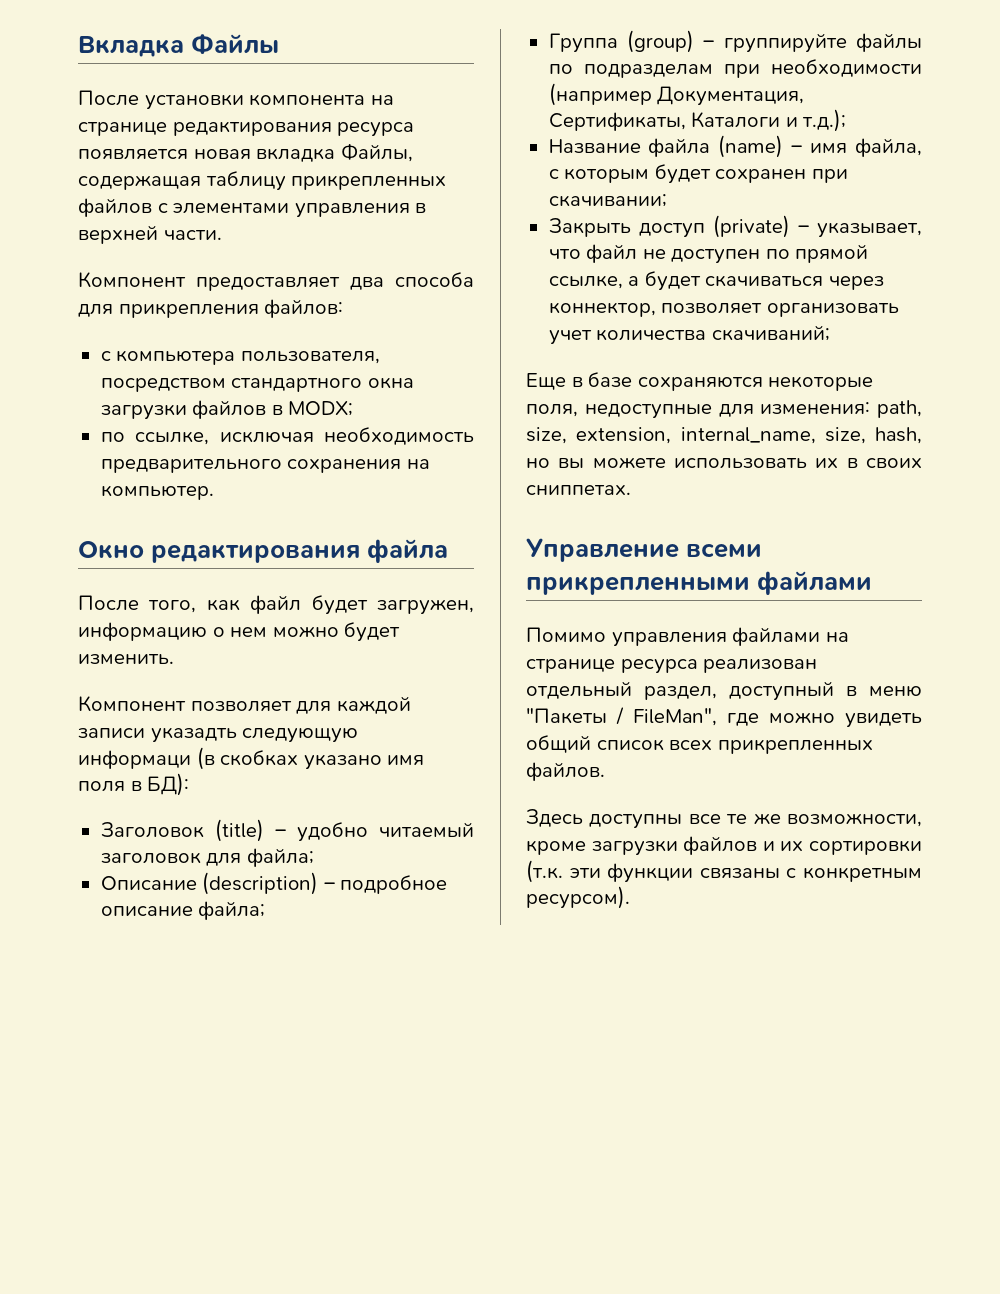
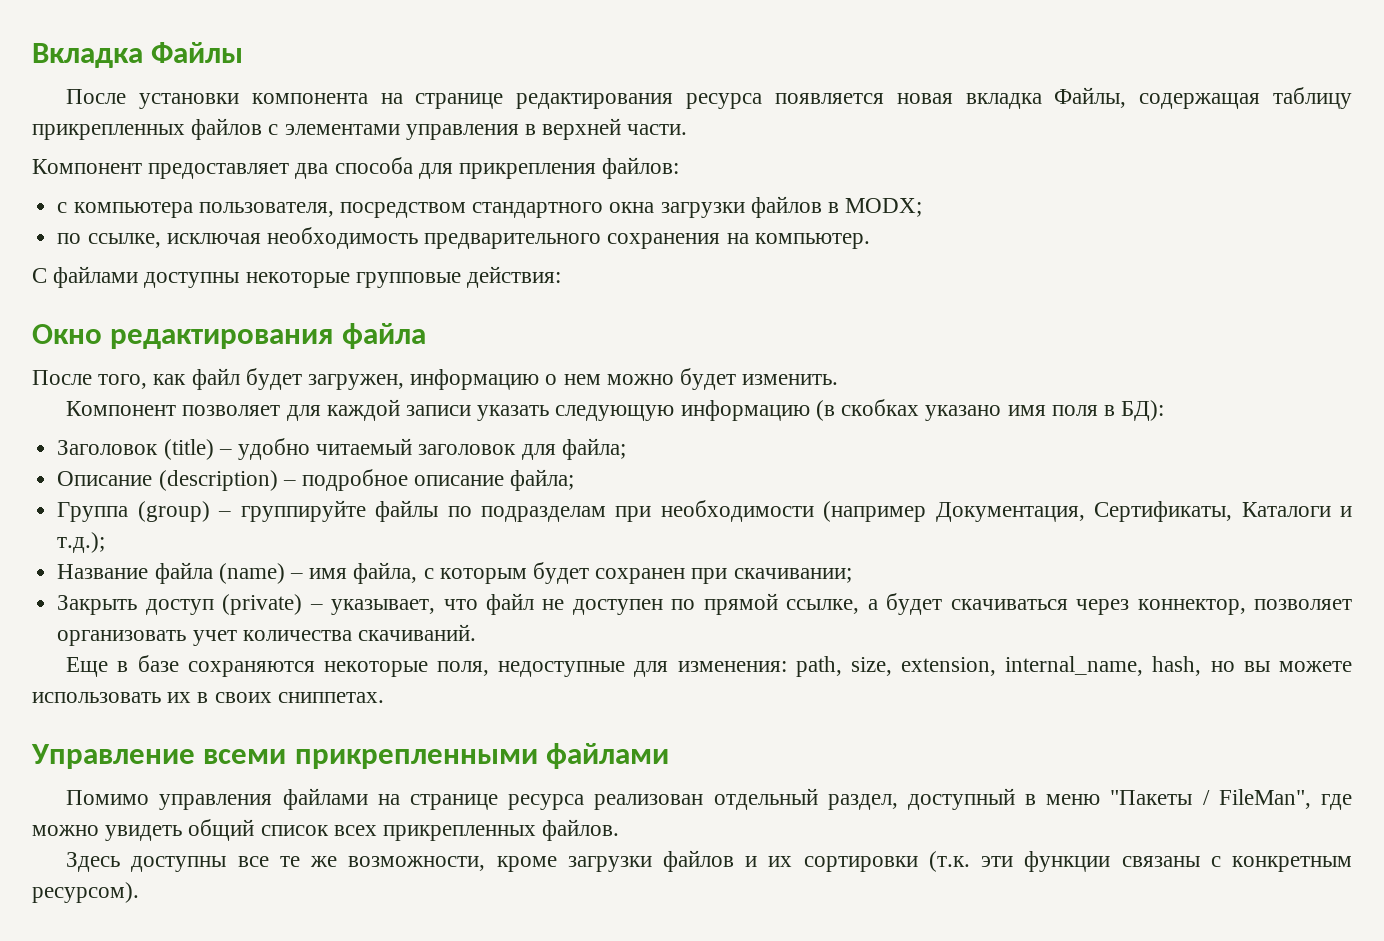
+ С файлами доступны некоторые групповые действия:
- Компонент позволяет для каждой записи указадть следующую информаци (в скобках указано имя поля в БД):
+ Компонент позволяет для каждой записи указать следующую информацию (в скобках указано имя поля в БД):
- Закрыть доступ (private) – указывает, что файл не доступен по прямой ссылке, а будет скачиваться через коннектор, позволяет организовать учет количества скачиваний;
+ Закрыть доступ (private) – указывает, что файл не доступен по прямой ссылке, а будет скачиваться через коннектор, позволяет организовать учет количества скачиваний.
- Еще в базе сохраняются некоторые поля, недоступные для изменения: path, size, extension, internal_name, size, hash, но вы можете использовать их в своих сниппетах.
+ Еще в базе сохраняются некоторые поля, недоступные для изменения: path, size, extension, internal_name, hash, но вы можете использовать их в своих сниппетах.

